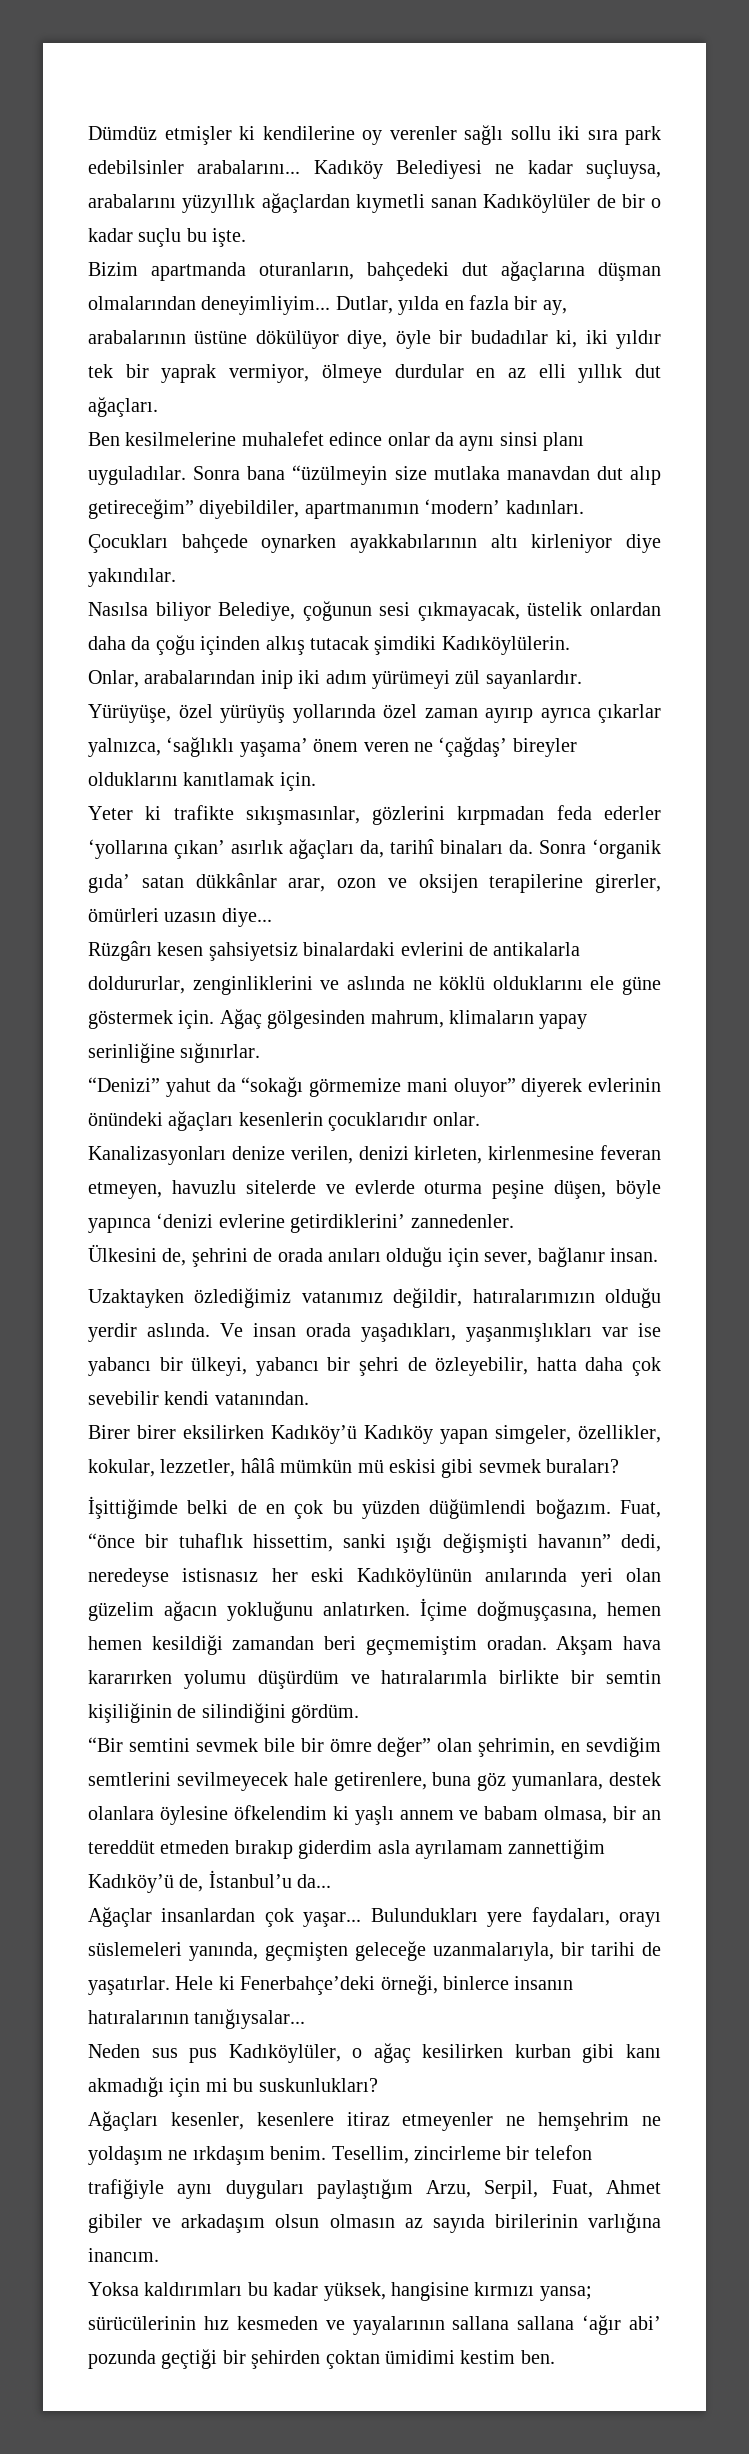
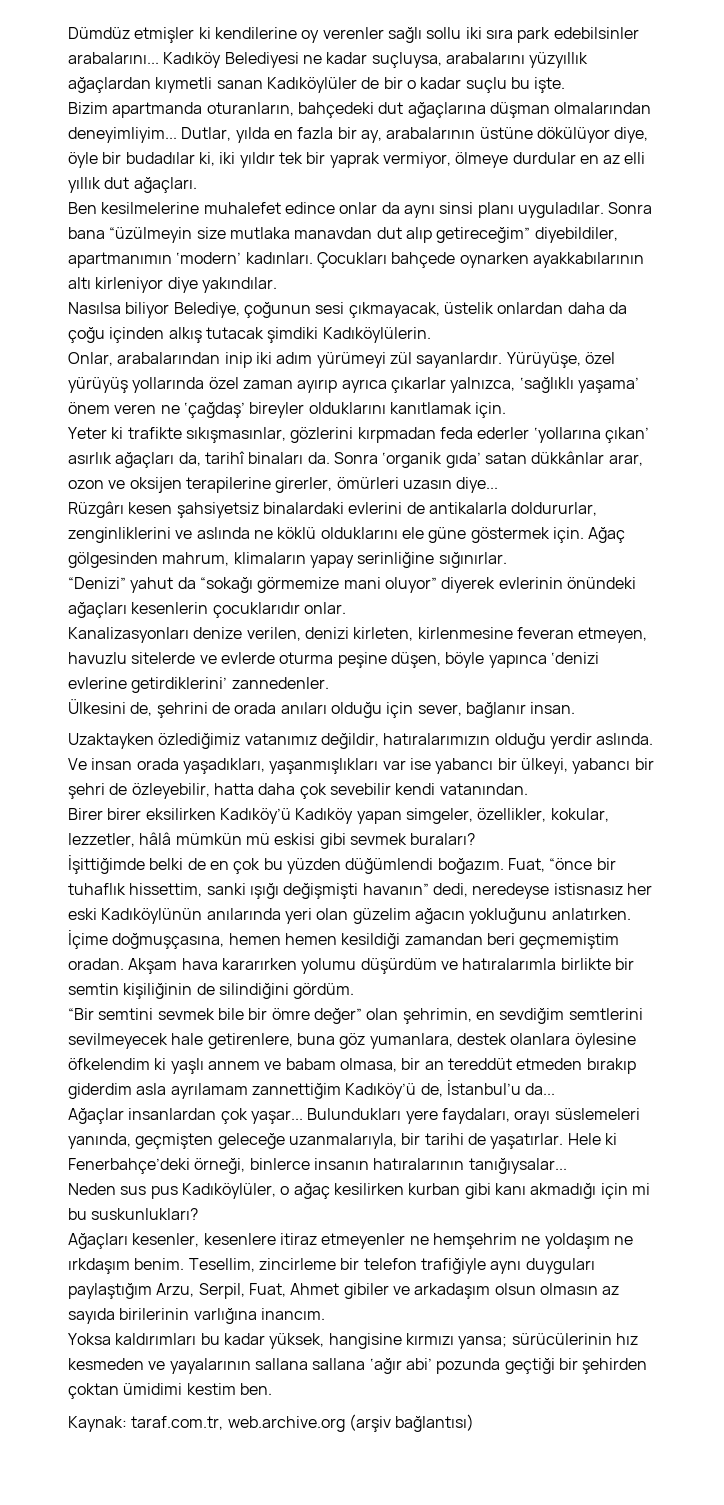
+ Kaynak: taraf.com.tr, web.archive.org (arşiv bağlantısı)

